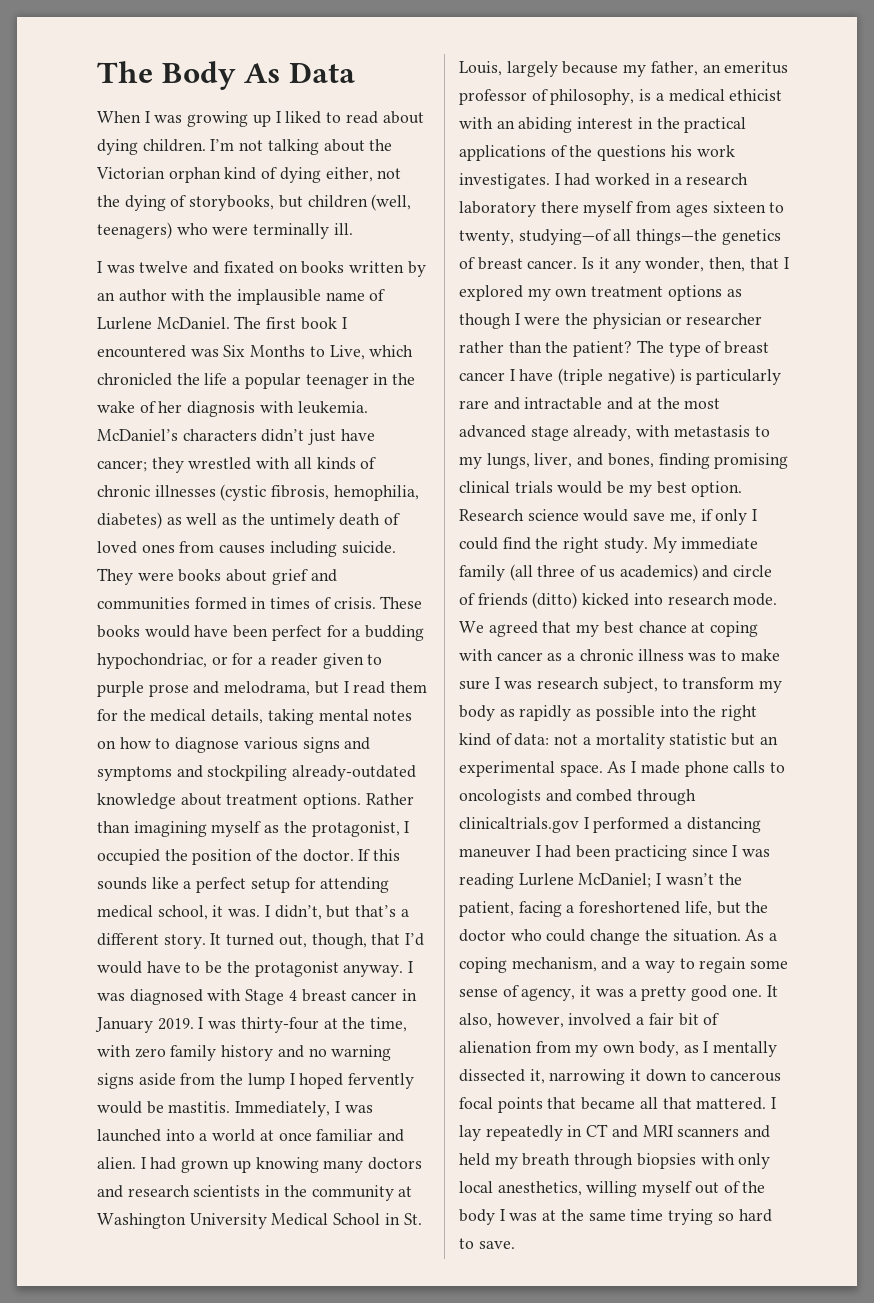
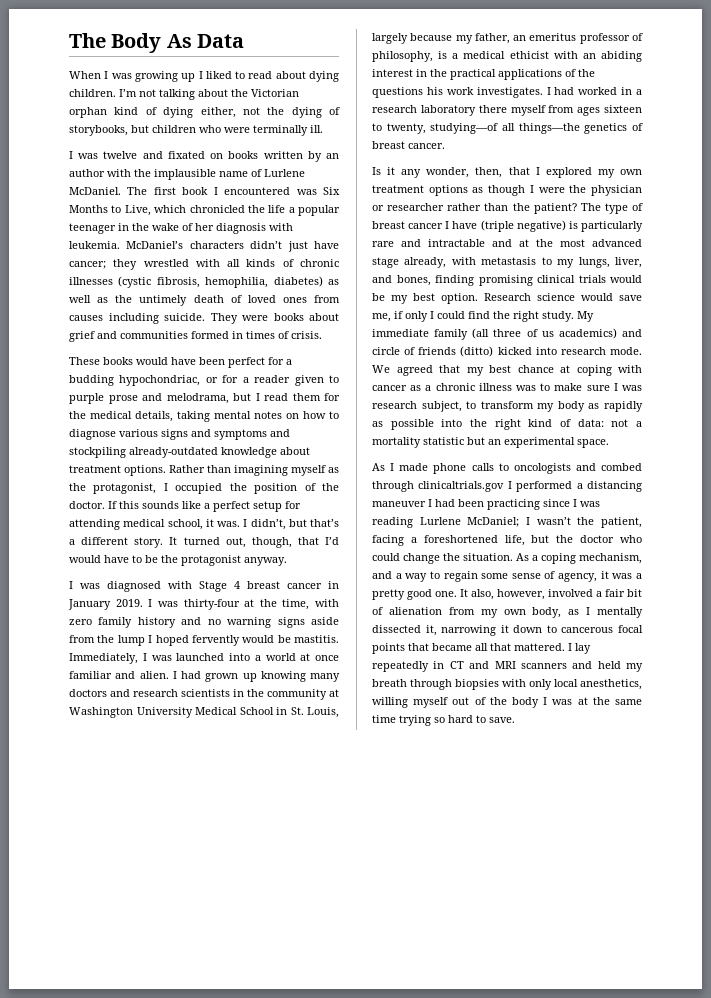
- I’m not talking about the Victorian orphan kind of dying either, not the dying of storybooks, but children (well, teenagers) who were terminally ill.
+ I’m not talking about the Victorian orphan kind of dying either, not the dying of storybooks, but children who were terminally ill.
- They were books about grief and communities formed in times of crisis. These books would have been perfect for a budding hypochondriac, or for a reader given to purple prose and melodrama, but I read them for the medical details, taking mental notes on how to diagnose various signs and symptoms and stockpiling already-outdated knowledge about treatment options.
+ They were books about grief and communities formed in times of crisis.
+ These books would have been perfect for a budding hypochondriac, or for a reader given to purple prose and melodrama, but I read them for the medical details, taking mental notes on how to diagnose various signs and symptoms and stockpiling already-outdated knowledge about treatment options.
- It turned out, though, that I’d would have to be the protagonist anyway. I was diagnosed with Stage 4 breast cancer in January 2019.
+ It turned out, though, that I’d would have to be the protagonist anyway.
+ I was diagnosed with Stage 4 breast cancer in January 2019.
- I had worked in a research laboratory there myself from ages sixteen to twenty, studying—of all things—the genetics of breast cancer. Is it any wonder, then, that I explored my own treatment options as though I were the physician or researcher rather than the patient?
+ I had worked in a research laboratory there myself from ages sixteen to twenty, studying—of all things—the genetics of breast cancer.
+ Is it any wonder, then, that I explored my own treatment options as though I were the physician or researcher rather than the patient?
- not a mortality statistic but an experimental space. As I made phone calls to oncologists and combed through clinicaltrials.gov I performed a distancing maneuver I had been practicing since I was reading Lurlene McDaniel;
+ not a mortality statistic but an experimental space.
+ As I made phone calls to oncologists and combed through clinicaltrials.gov I performed a distancing maneuver I had been practicing since I was reading Lurlene McDaniel;

